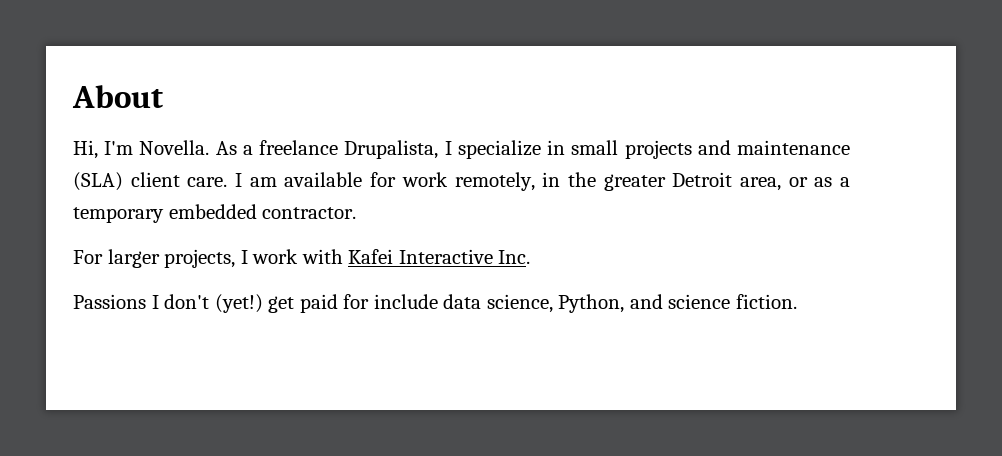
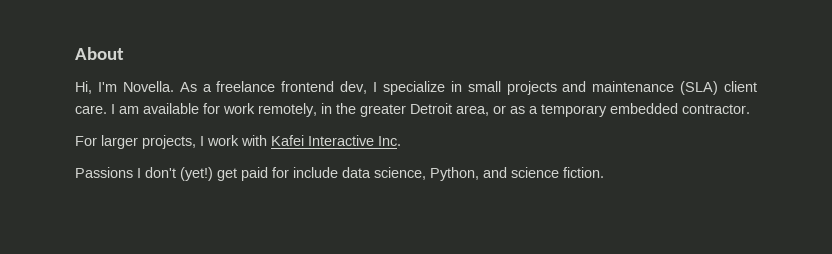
- As a freelance Drupalista, I specialize in small projects and maintenance (SLA) client care.
+ As a freelance frontend dev, I specialize in small projects and maintenance (SLA) client care.

